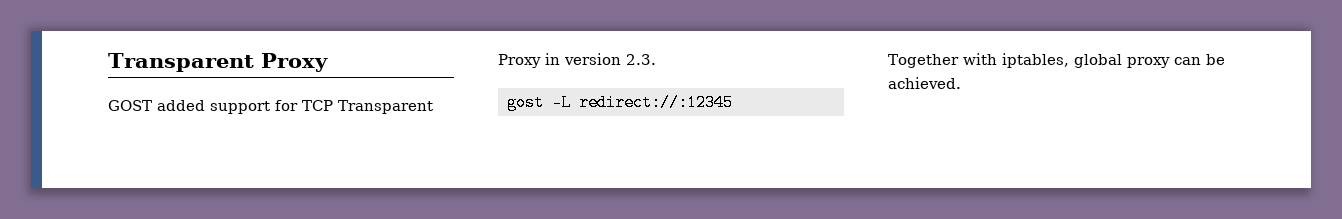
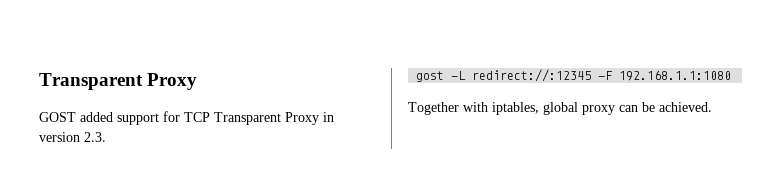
- gost -L redirect://:12345
+ gost -L redirect://:12345 -F 192.168.1.1:1080

